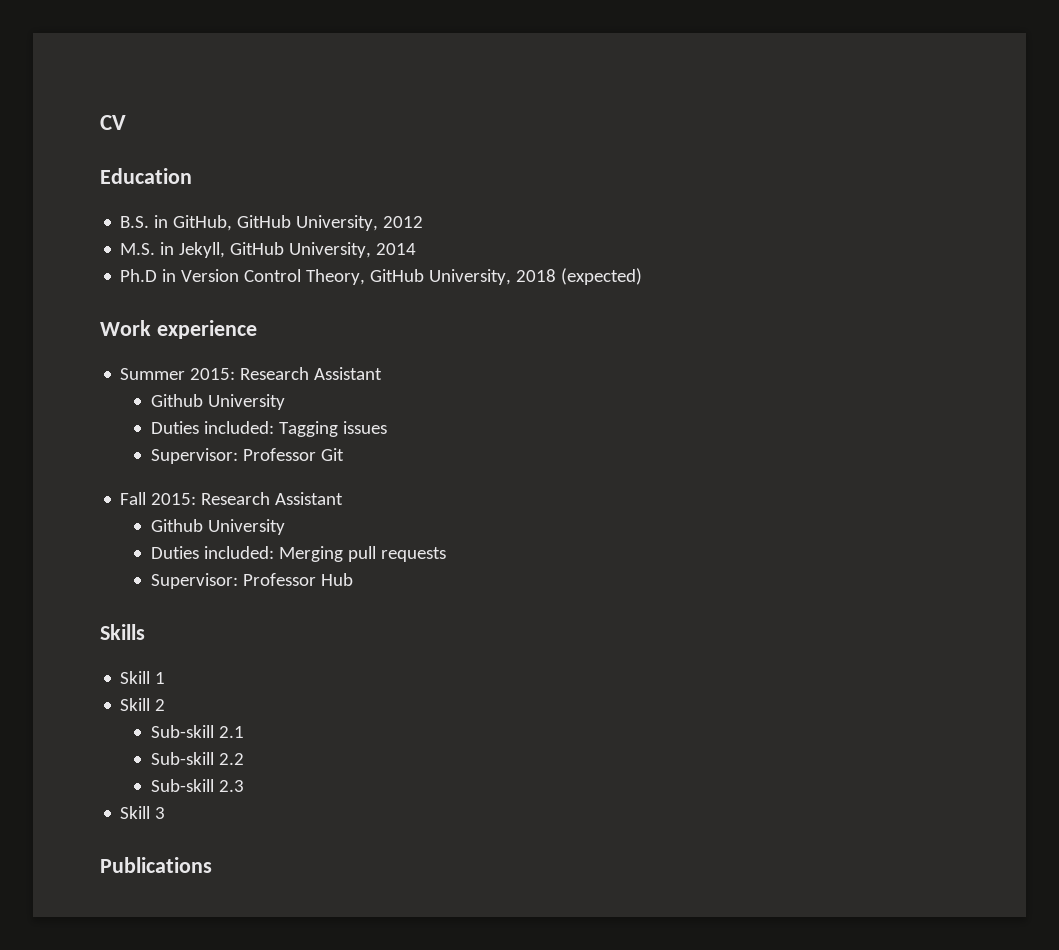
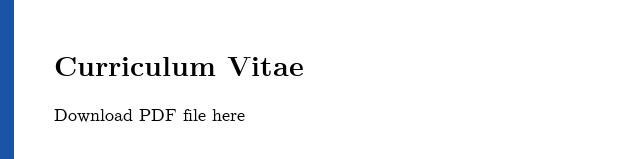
- CV
- Education
- B.S. in GitHub, GitHub University, 2012
- M.S. in Jekyll, GitHub University, 2014
- Ph.D in Version Control Theory, GitHub University, 2018 (expected)
- Work experience
- Summer 2015: Research Assistant
- Github University
- Duties included: Tagging issues
- Supervisor: Professor Git
- Fall 2015: Research Assistant
- Github University
- Duties included: Merging pull requests
- Supervisor: Professor Hub
- Skills
- Skill 1
- Skill 2
- Sub-skill 2.1
- Sub-skill 2.2
- Sub-skill 2.3
- Skill 3
- Publications
+ Curriculum Vitae
+ Download PDF file here

